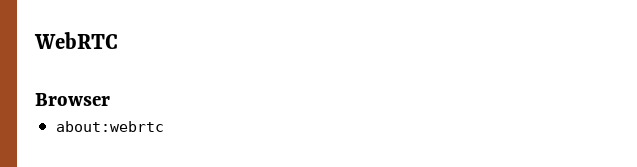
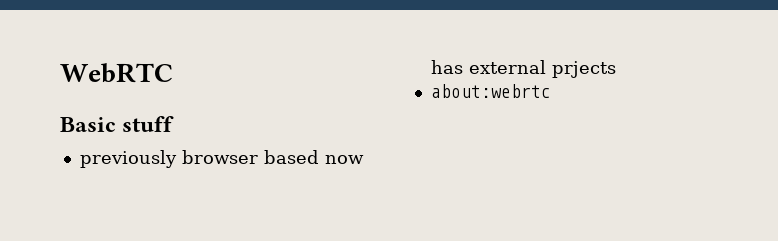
- Browser
+ Basic stuff
+ previously browser based now has external prjects

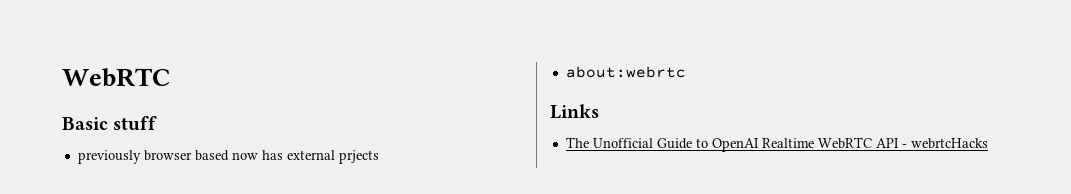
+ Links
+ The Unofficial Guide to OpenAI Realtime WebRTC API - webrtcHacks

